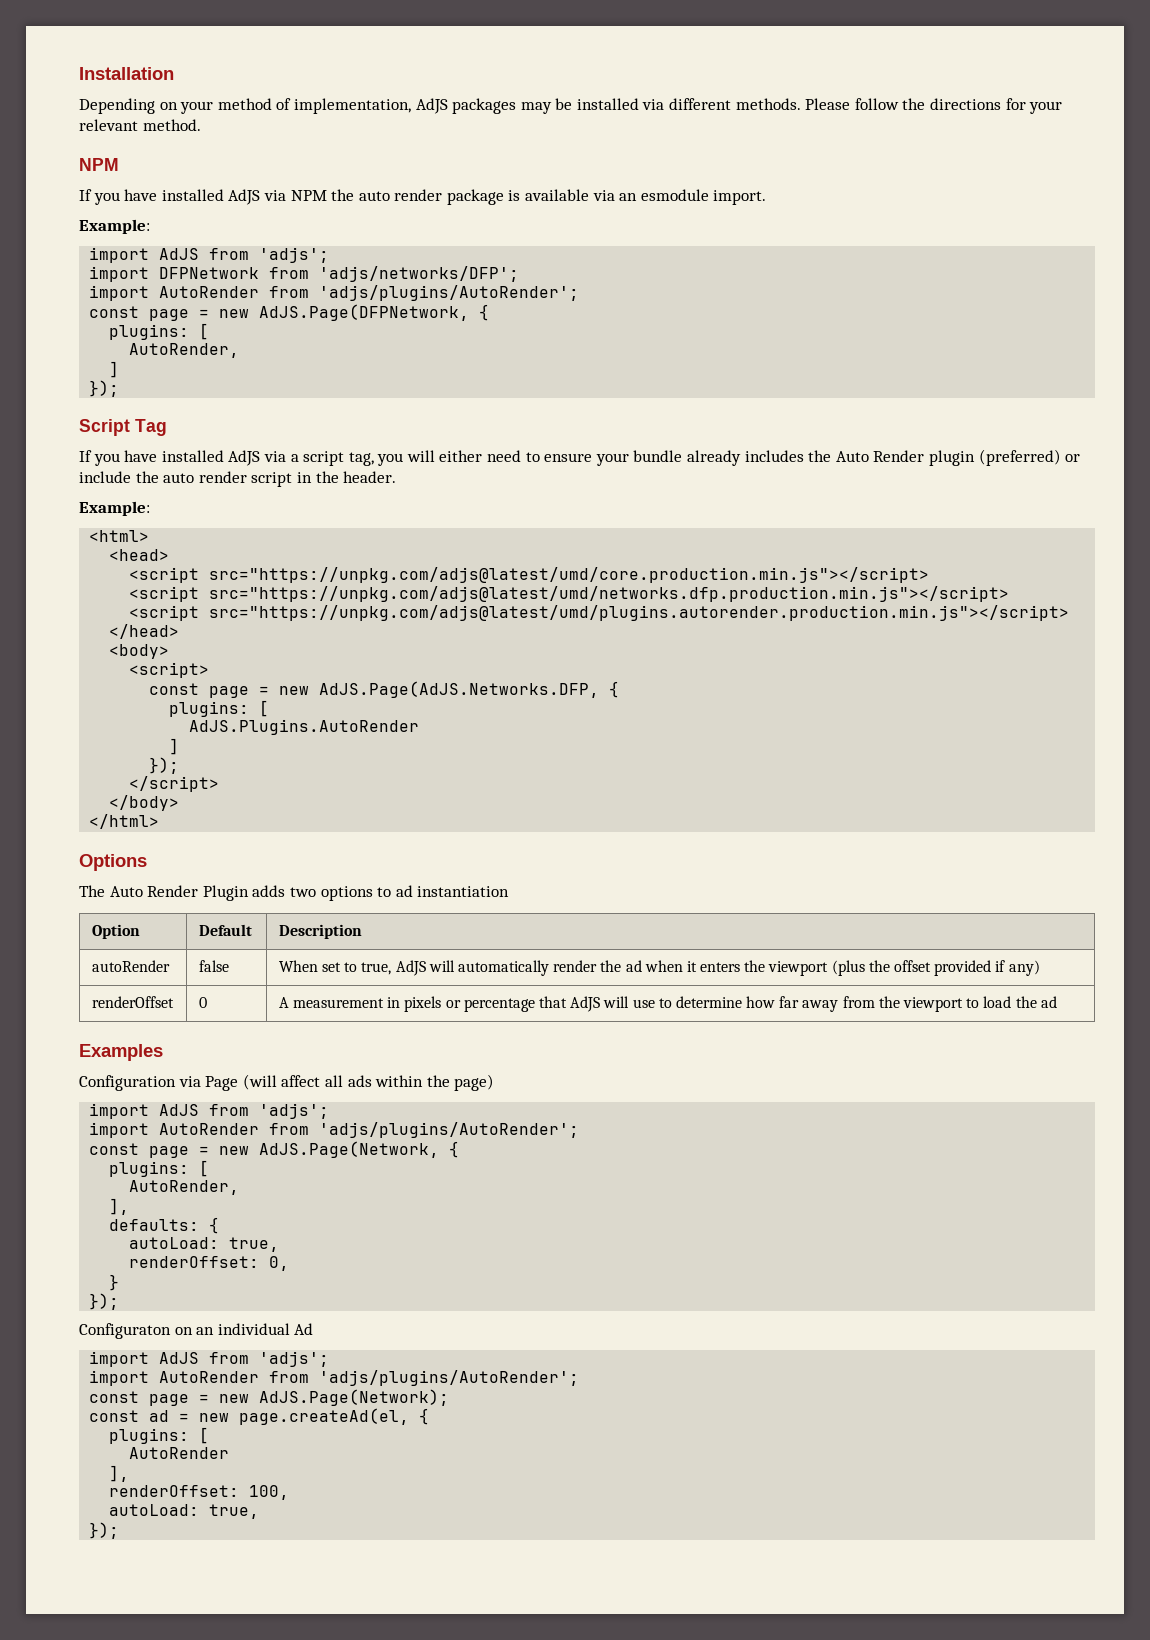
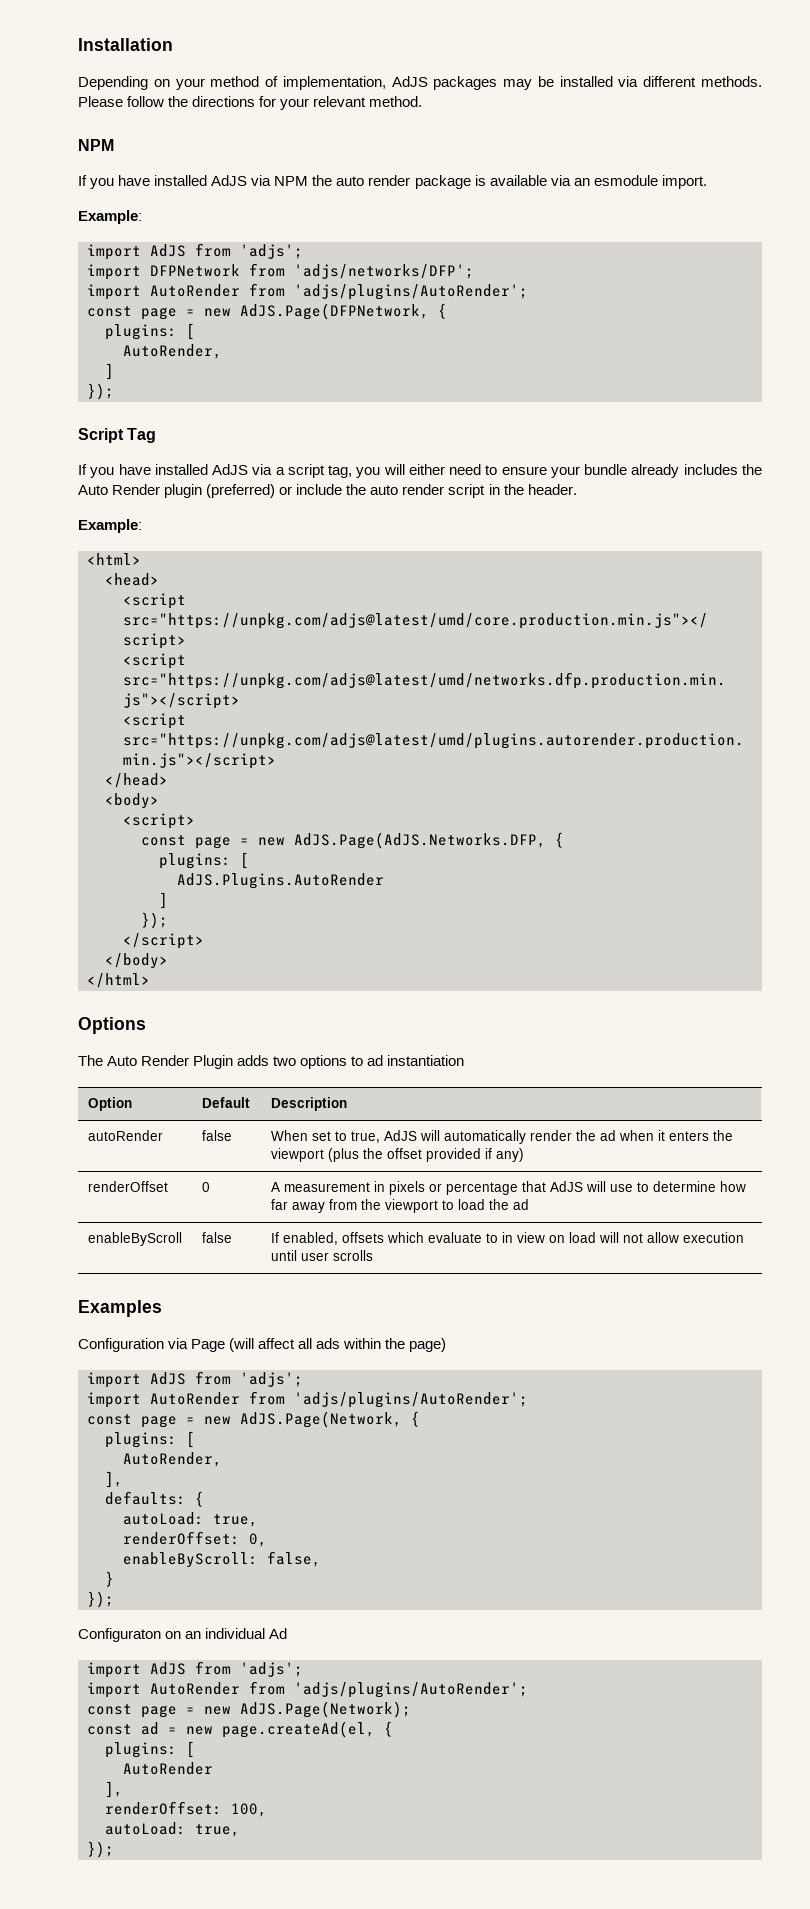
+ enableByScroll | false | If enabled, offsets which evaluate to in view on load will not allow execution until user scrolls
+ enableByScroll: false,

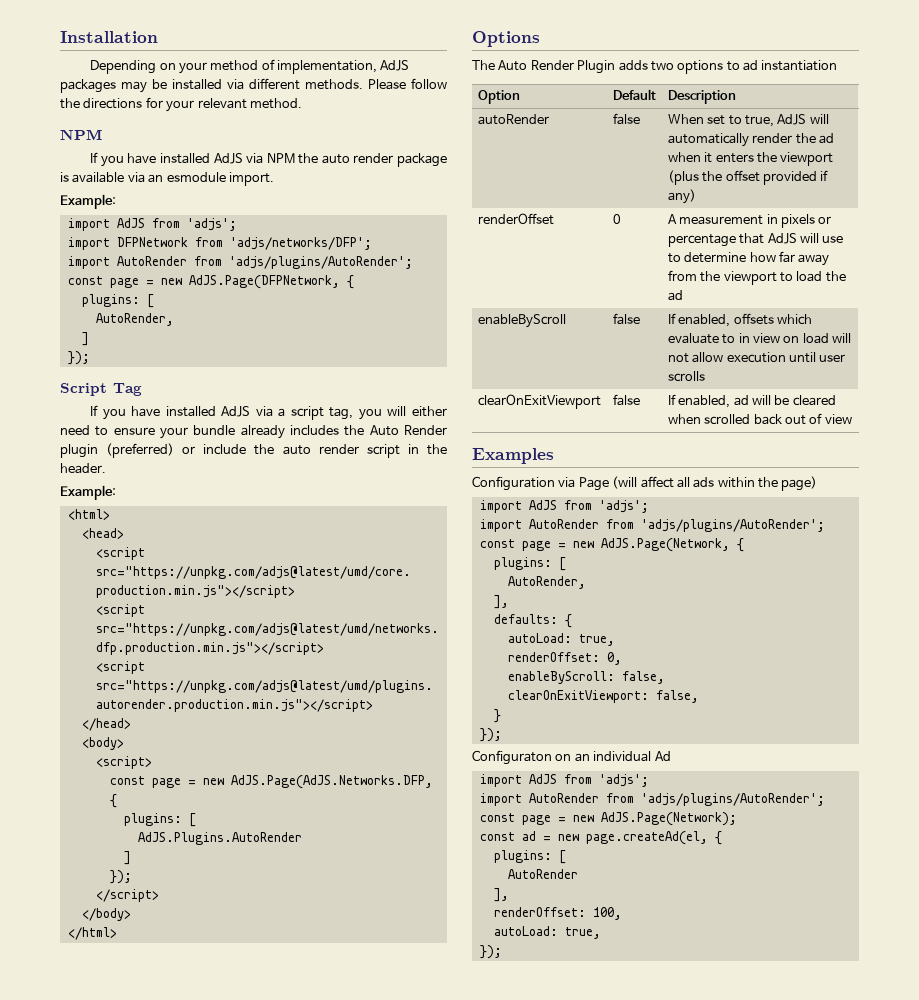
+ clearOnExitViewport | false | If enabled, ad will be cleared when scrolled back out of view
+ clearOnExitViewport: false,

